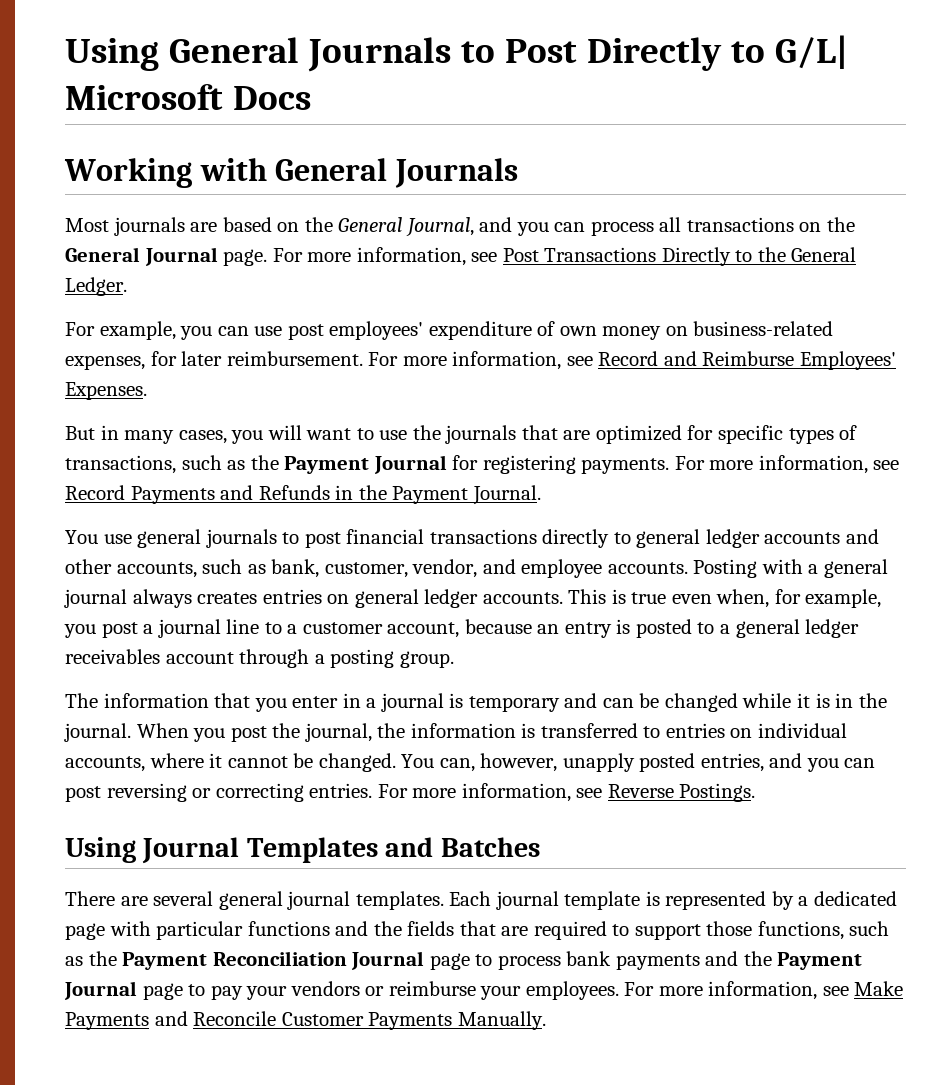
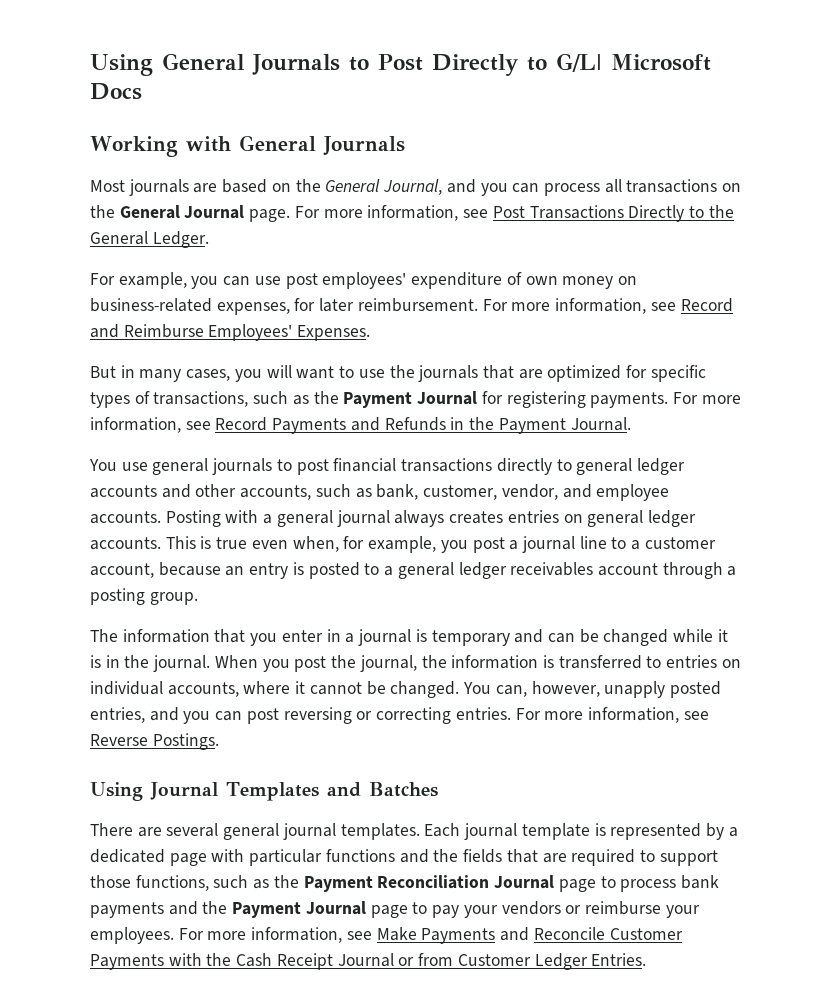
- For more information, see Make Payments and Reconcile Customer Payments Manually.
+ For more information, see Make Payments and Reconcile Customer Payments with the Cash Receipt Journal or from Customer Ledger Entries.

